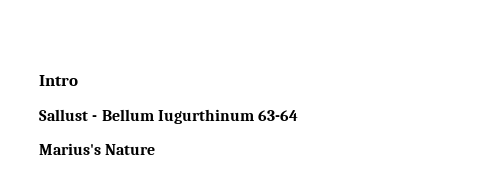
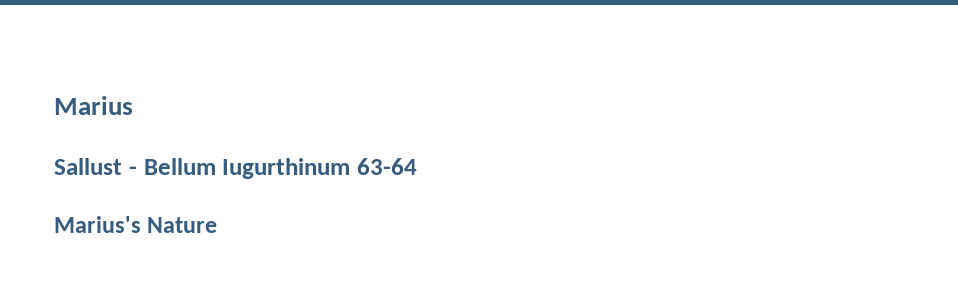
- Intro
+ Marius

